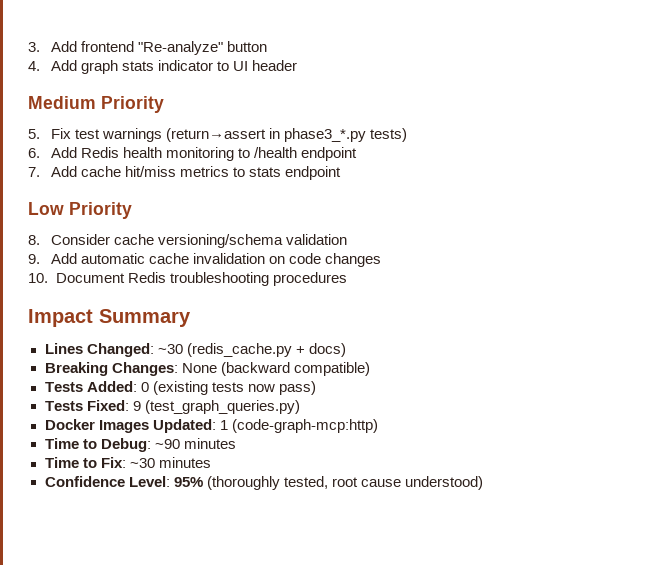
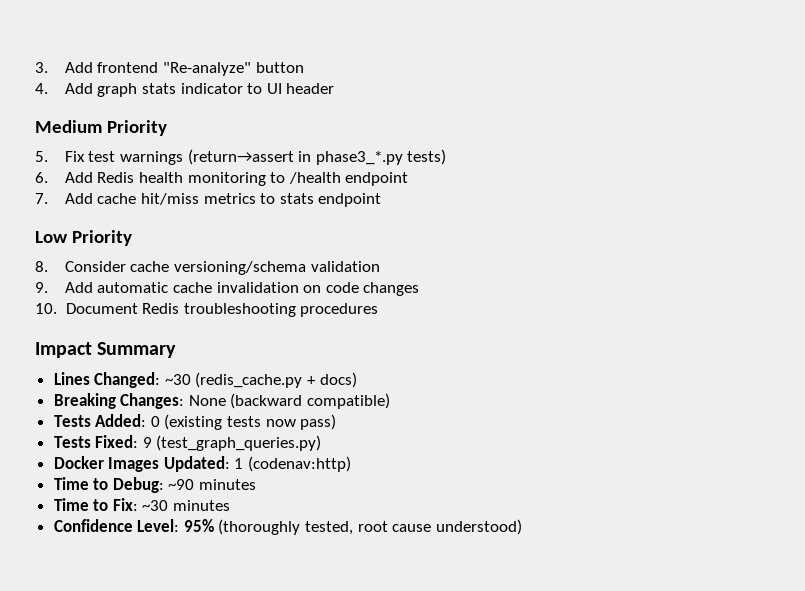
- Docker Images Updated: 1 (code-graph-mcp:http)
+ Docker Images Updated: 1 (codenav:http)

